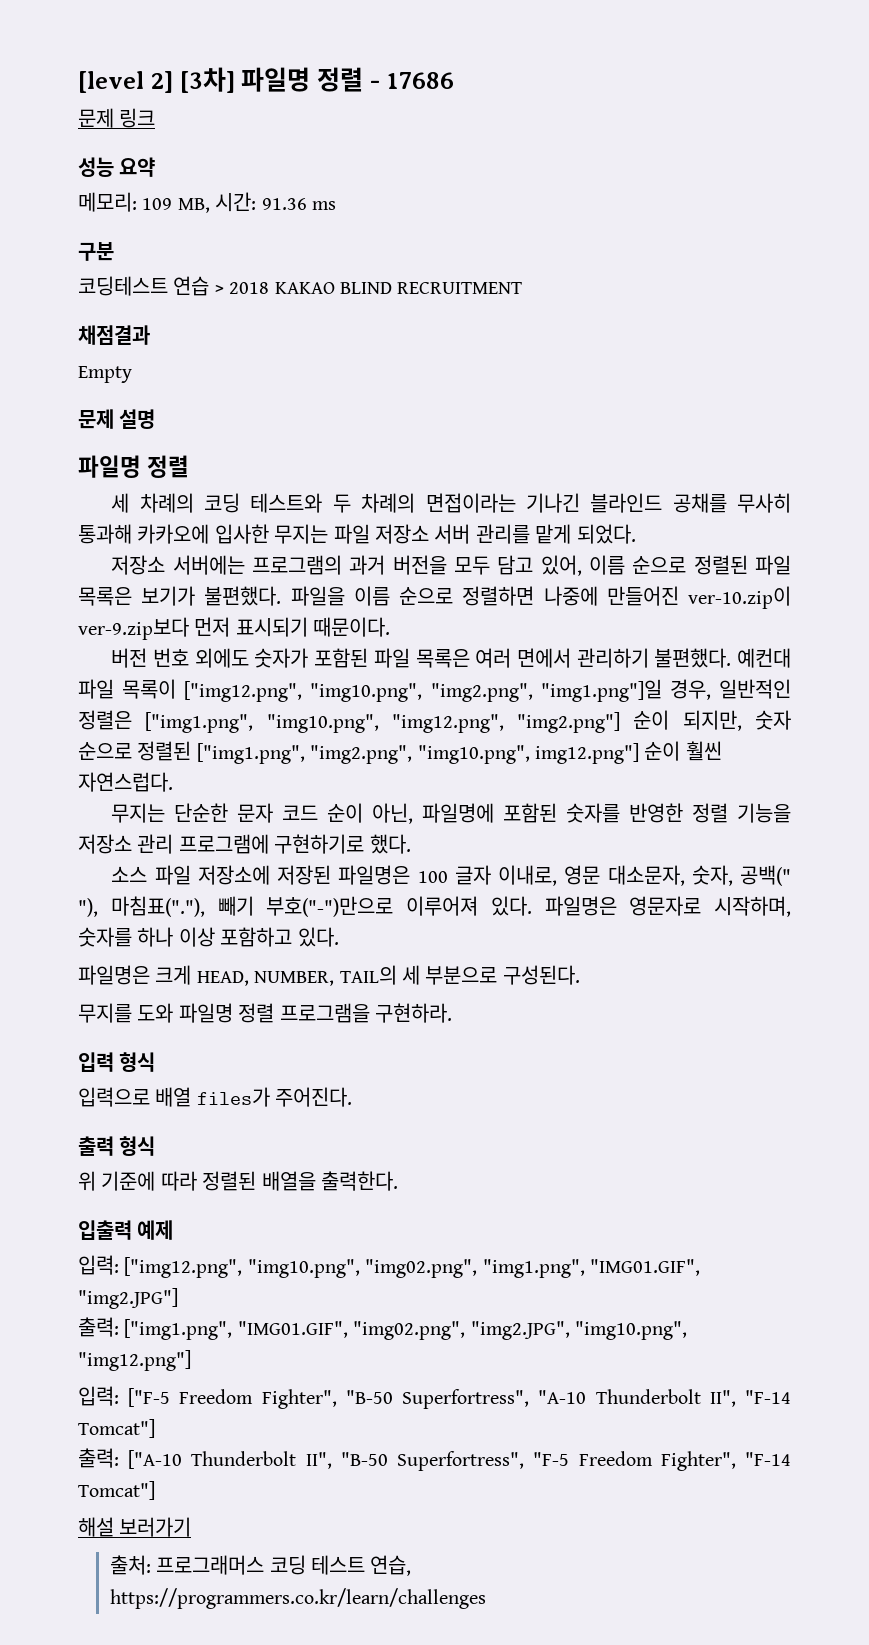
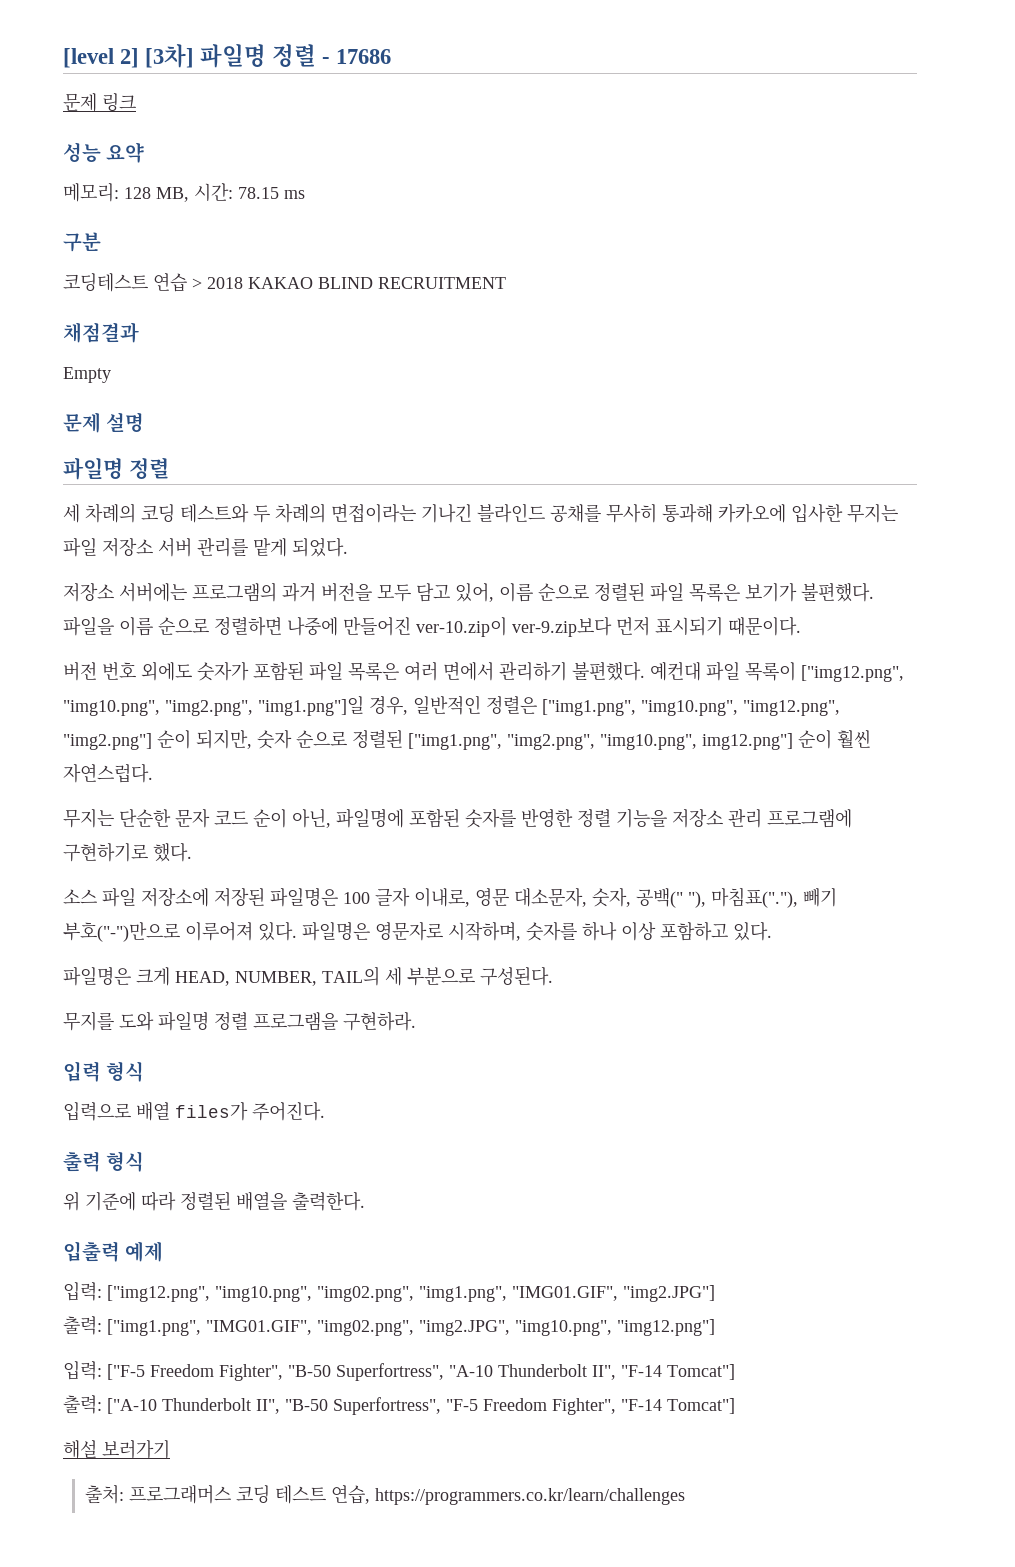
- 메모리: 109 MB, 시간: 91.36 ms
+ 메모리: 128 MB, 시간: 78.15 ms

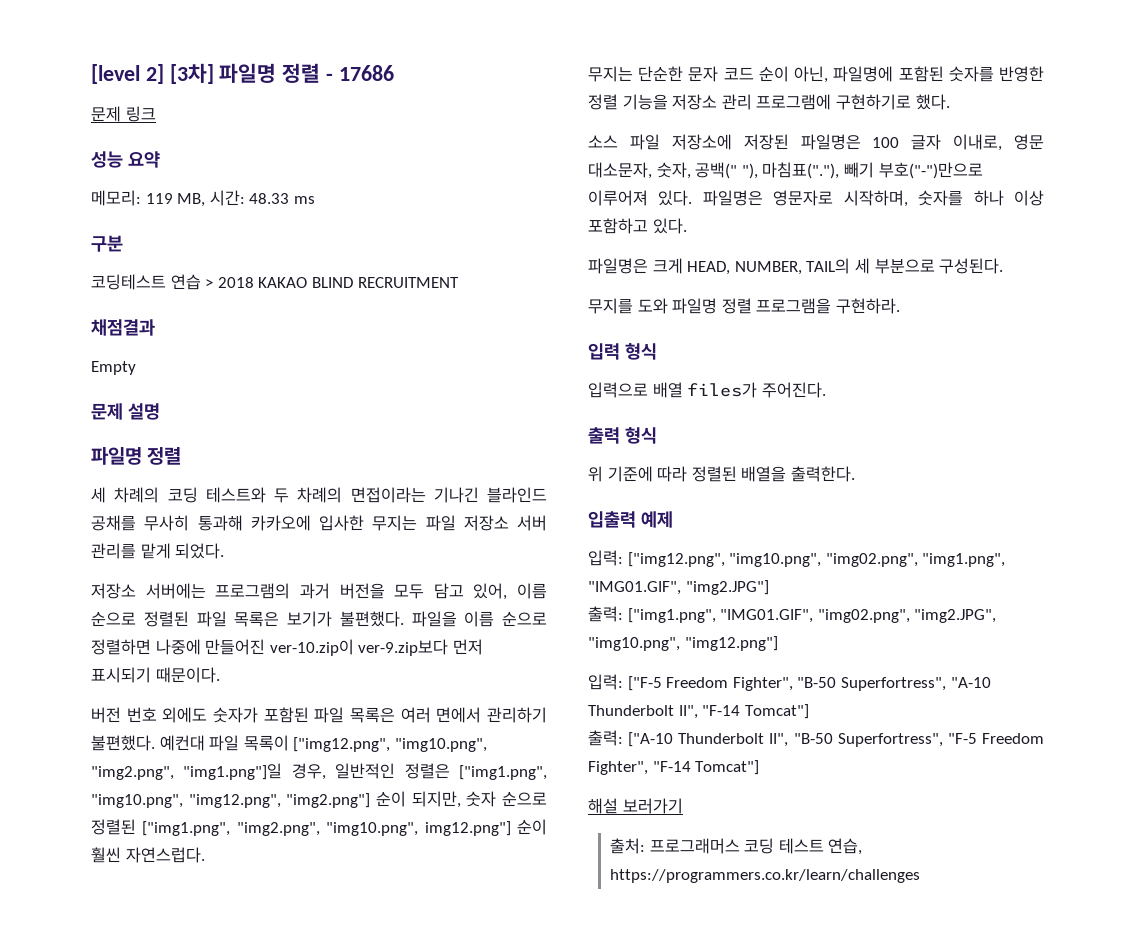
- 메모리: 128 MB, 시간: 78.15 ms
+ 메모리: 119 MB, 시간: 48.33 ms

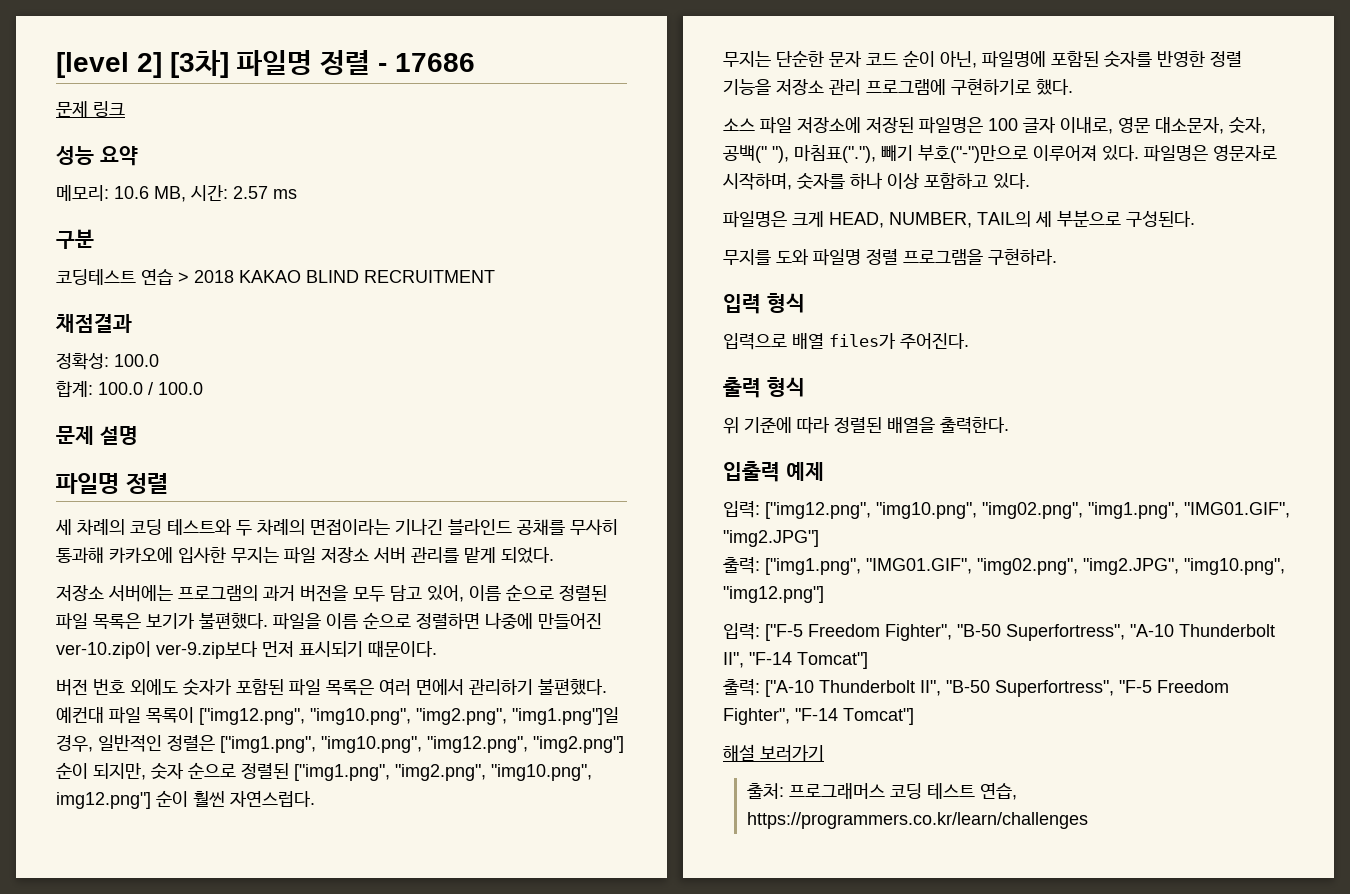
- 메모리: 119 MB, 시간: 48.33 ms
+ 메모리: 10.6 MB, 시간: 2.57 ms
- Empty
+ 정확성: 100.0
+ 합계: 100.0 / 100.0

